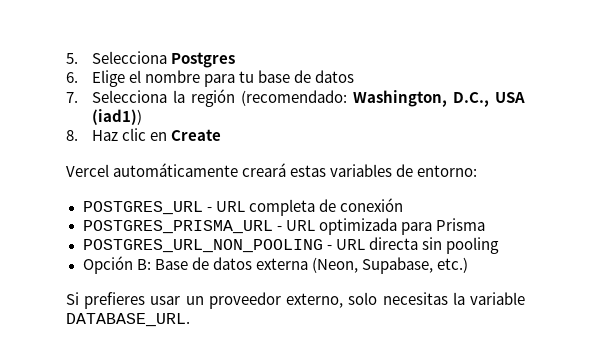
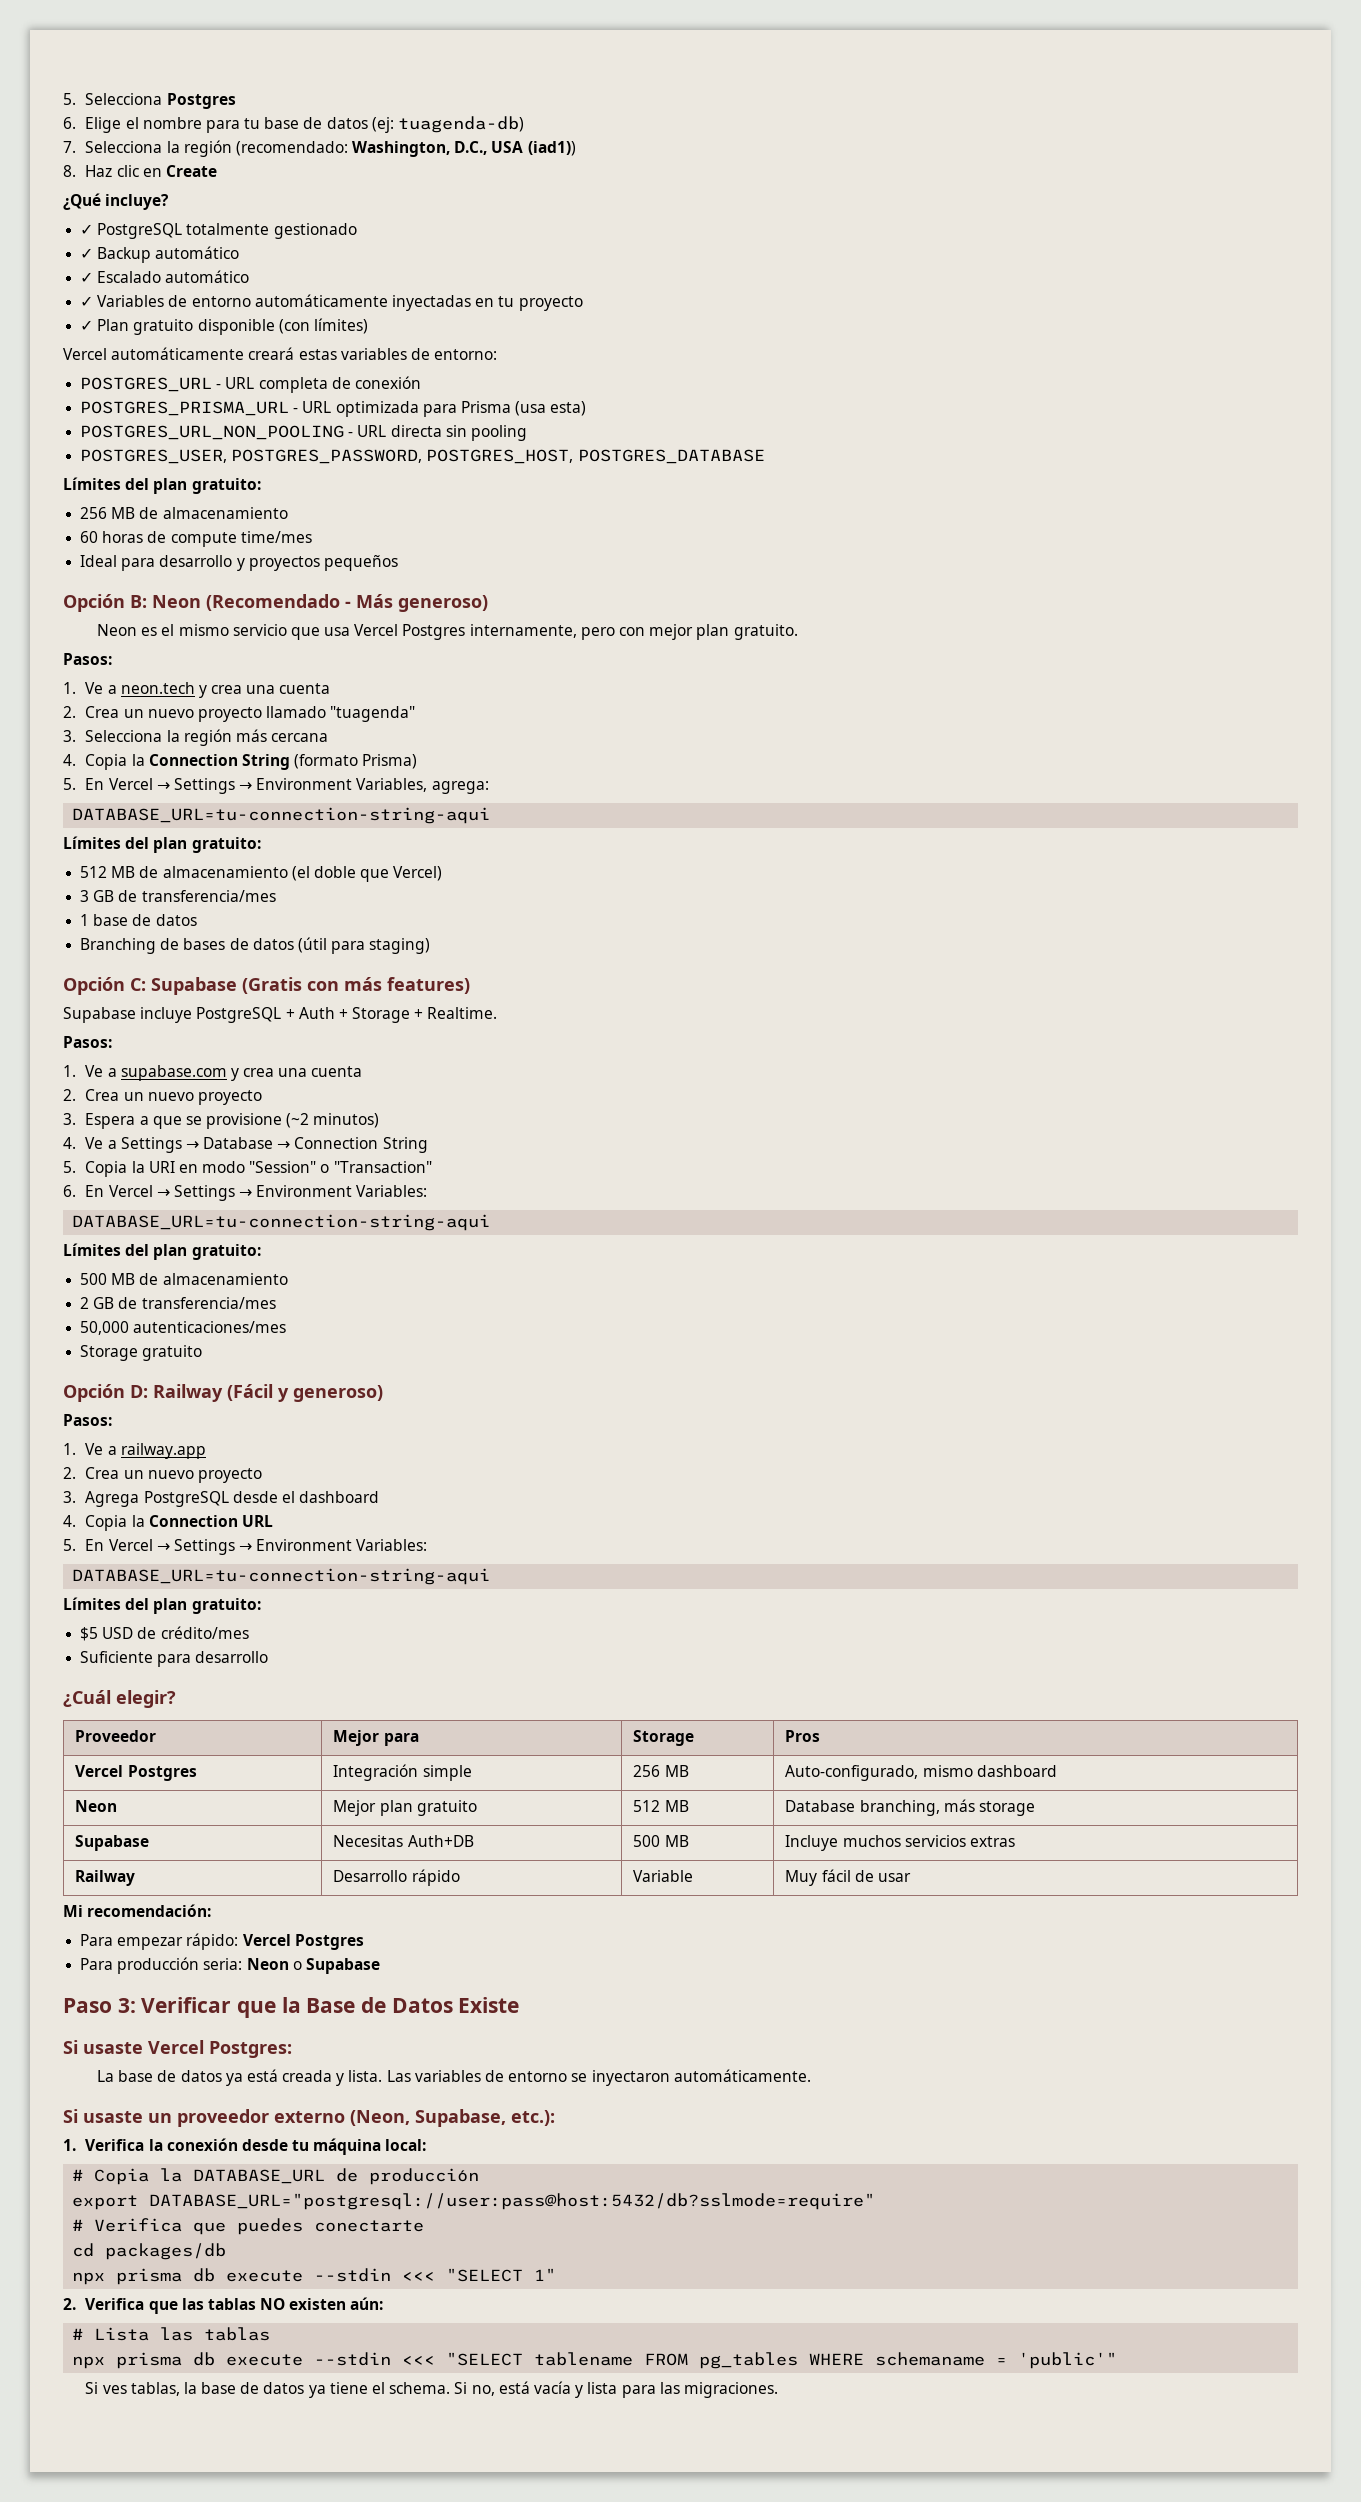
- 6. Elige el nombre para tu base de datos
+ 6. Elige el nombre para tu base de datos (ej: tuagenda-db)
+ ¿Qué incluye?
+ ✓ PostgreSQL totalmente gestionado
+ ✓ Backup automático
+ ✓ Escalado automático
+ ✓ Variables de entorno automáticamente inyectadas en tu proyecto
+ ✓ Plan gratuito disponible (con límites)
- POSTGRES_PRISMA_URL - URL optimizada para Prisma
+ POSTGRES_PRISMA_URL - URL optimizada para Prisma (usa esta)
- Opción B: Base de datos externa (Neon, Supabase, etc.)
- Si prefieres usar un proveedor externo, solo necesitas la variable DATABASE_URL.
+ POSTGRES_USER, POSTGRES_PASSWORD, POSTGRES_HOST, POSTGRES_DATABASE
+ Límites del plan gratuito:
+ 256 MB de almacenamiento
+ 60 horas de compute time/mes
+ Ideal para desarrollo y proyectos pequeños
+ Opción B: Neon (Recomendado - Más generoso)
+ Neon es el mismo servicio que usa Vercel Postgres internamente, pero con mejor plan gratuito.
+ Pasos:
+ 1. Ve a neon.tech y crea una cuenta
+ 2. Crea un nuevo proyecto llamado "tuagenda"
+ 3. Selecciona la región más cercana
+ 4. Copia la Connection String (formato Prisma)
+ 5. En Vercel → Settings → Environment Variables, agrega:
+ DATABASE_URL=tu-connection-string-aqui
+ Límites del plan gratuito:
+ 512 MB de almacenamiento (el doble que Vercel)
+ 3 GB de transferencia/mes
+ 1 base de datos
+ Branching de bases de datos (útil para staging)
+ Opción C: Supabase (Gratis con más features)
+ Supabase incluye PostgreSQL + Auth + Storage + Realtime.
+ Pasos:
+ 1. Ve a supabase.com y crea una cuenta
+ 2. Crea un nuevo proyecto
+ 3. Espera a que se provisione (~2 minutos)
+ 4. Ve a Settings → Database → Connection String
+ 5. Copia la URI en modo "Session" o "Transaction"
+ 6. En Vercel → Settings → Environment Variables:
+ DATABASE_URL=tu-connection-string-aqui
+ Límites del plan gratuito:
+ 500 MB de almacenamiento
+ 2 GB de transferencia/mes
+ 50,000 autenticaciones/mes
+ Storage gratuito
+ Opción D: Railway (Fácil y generoso)
+ Pasos:
+ 1. Ve a railway.app
+ 2. Crea un nuevo proyecto
+ 3. Agrega PostgreSQL desde el dashboard
+ 4. Copia la Connection URL
+ 5. En Vercel → Settings → Environment Variables:
+ DATABASE_URL=tu-connection-string-aqui
+ Límites del plan gratuito:
+ $5 USD de crédito/mes
+ Suficiente para desarrollo
+ ¿Cuál elegir?
+ Proveedor | Mejor para | Storage | Pros
+ Vercel Postgres | Integración simple | 256 MB | Auto-configurado, mismo dashboard
+ Neon | Mejor plan gratuito | 512 MB | Database branching, más storage
+ Supabase | Necesitas Auth+DB | 500 MB | Incluye muchos servicios extras
+ Railway | Desarrollo rápido | Variable | Muy fácil de usar
+ Mi recomendación:
+ Para empezar rápido: Vercel Postgres
+ Para producción seria: Neon o Supabase
+ Paso 3: Verificar que la Base de Datos Existe
+ Si usaste Vercel Postgres:
+ La base de datos ya está creada y lista. Las variables de entorno se inyectaron automáticamente.
+ Si usaste un proveedor externo (Neon, Supabase, etc.):
+ 1. Verifica la conexión desde tu máquina local:
+ # Copia la DATABASE_URL de producción
+ export DATABASE_URL="postgresql://user:pass@host:5432/db?sslmode=require"
+ # Verifica que puedes conectarte
+ cd packages/db
+ npx prisma db execute --stdin <<< "SELECT 1"
+ 2. Verifica que las tablas NO existen aún:
+ # Lista las tablas
+ npx prisma db execute --stdin <<< "SELECT tablename FROM pg_tables WHERE schemaname = 'public'"
+ Si ves tablas, la base de datos ya tiene el schema. Si no, está vacía y lista para las migraciones.

